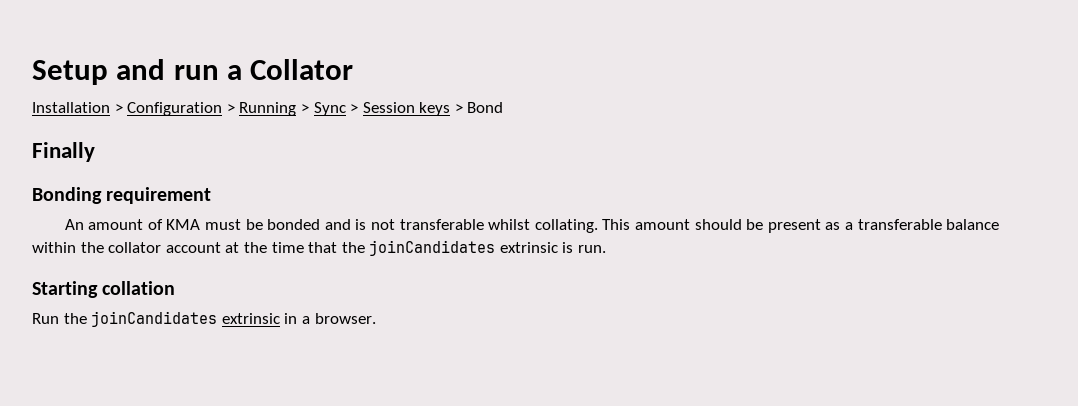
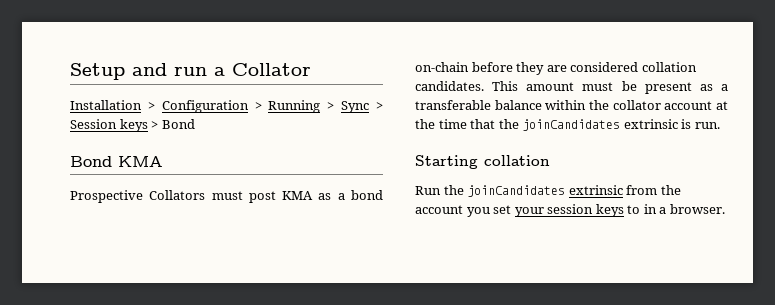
- Finally
- Bonding requirement
- An amount of KMA must be bonded and is not transferable whilst collating.
+ Bond KMA
+ Prospective Collators must post KMA as a bond on-chain before they are considered collation candidates.
- This amount should be present as a transferable balance within the collator account at the time that the joinCandidates extrinsic is run.
+ This amount must be present as a transferable balance within the collator account at the time that the joinCandidates extrinsic is run.
- Run the joinCandidates extrinsic in a browser.
+ Run the joinCandidates extrinsic from the account you set your session keys to in a browser.

